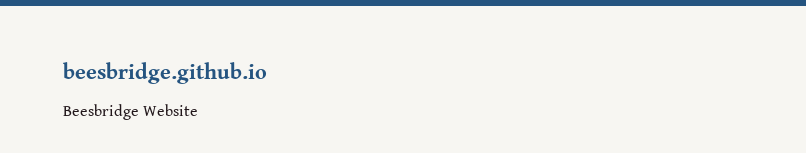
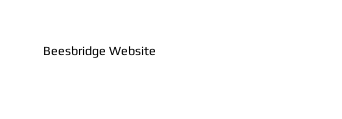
- beesbridge.github.io

